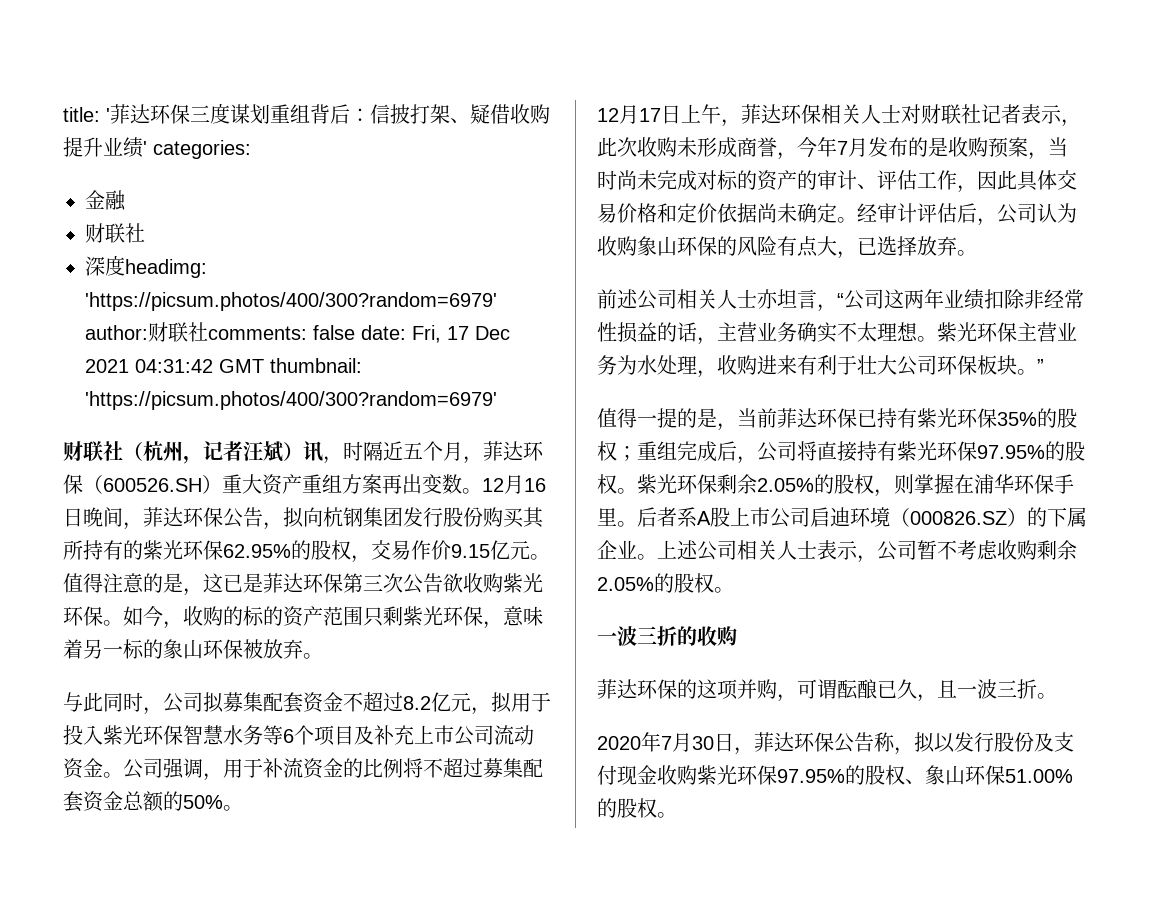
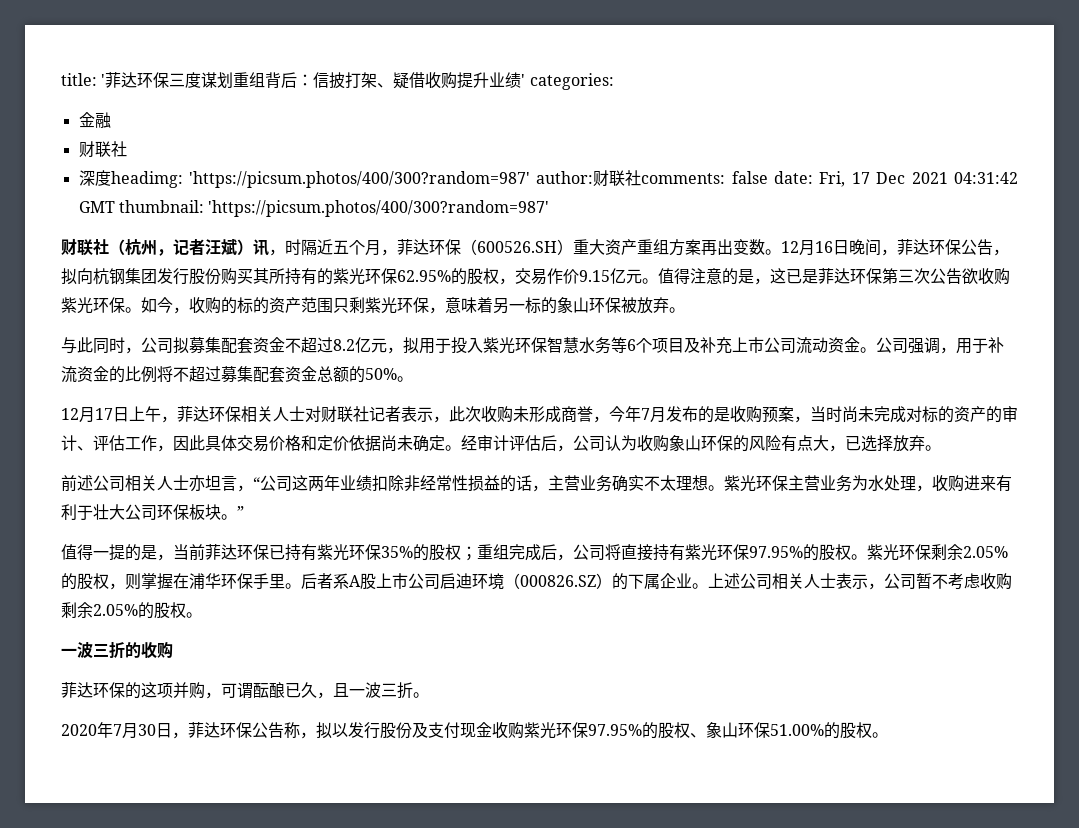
- 深度headimg: 'https://picsum.photos/400/300?random=6979' author:财联社comments: false date: Fri, 17 Dec 2021 04:31:42 GMT thumbnail: 'https://picsum.photos/400/300?random=6979'
+ 深度headimg: 'https://picsum.photos/400/300?random=987' author:财联社comments: false date: Fri, 17 Dec 2021 04:31:42 GMT thumbnail: 'https://picsum.photos/400/300?random=987'

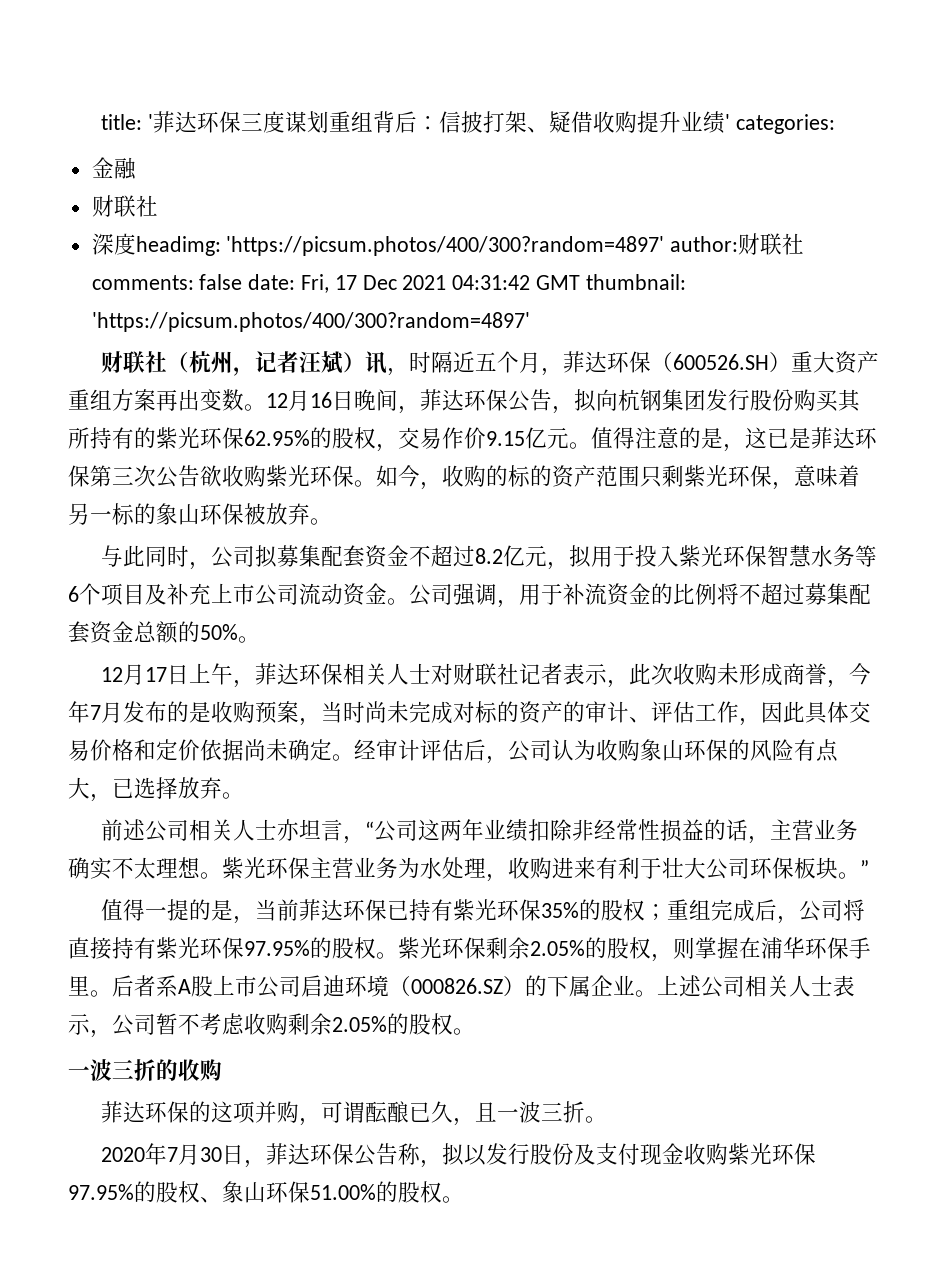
- 深度headimg: 'https://picsum.photos/400/300?random=987' author:财联社comments: false date: Fri, 17 Dec 2021 04:31:42 GMT thumbnail: 'https://picsum.photos/400/300?random=987'
+ 深度headimg: 'https://picsum.photos/400/300?random=4897' author:财联社comments: false date: Fri, 17 Dec 2021 04:31:42 GMT thumbnail: 'https://picsum.photos/400/300?random=4897'

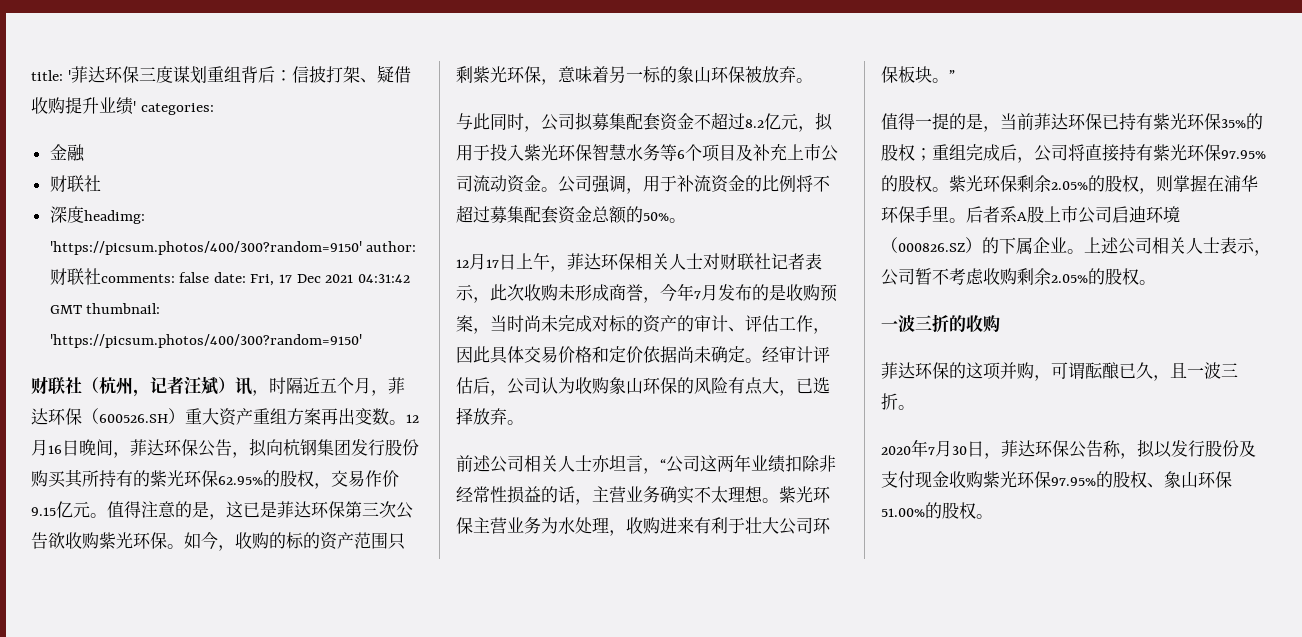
- 深度headimg: 'https://picsum.photos/400/300?random=4897' author:财联社comments: false date: Fri, 17 Dec 2021 04:31:42 GMT thumbnail: 'https://picsum.photos/400/300?random=4897'
+ 深度headimg: 'https://picsum.photos/400/300?random=9150' author:财联社comments: false date: Fri, 17 Dec 2021 04:31:42 GMT thumbnail: 'https://picsum.photos/400/300?random=9150'

